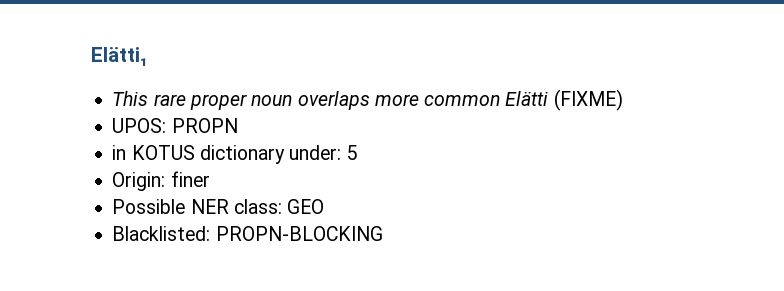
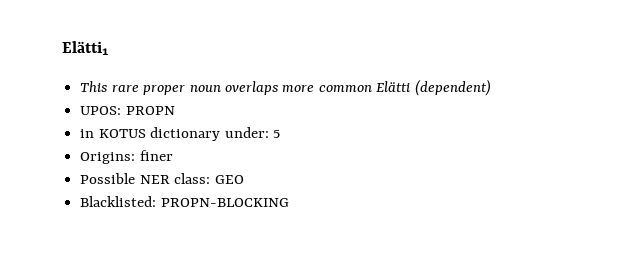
- This rare proper noun overlaps more common Elätti (FIXME)
+ This rare proper noun overlaps more common Elätti (dependent)
- Origin: finer
+ Origins: finer

